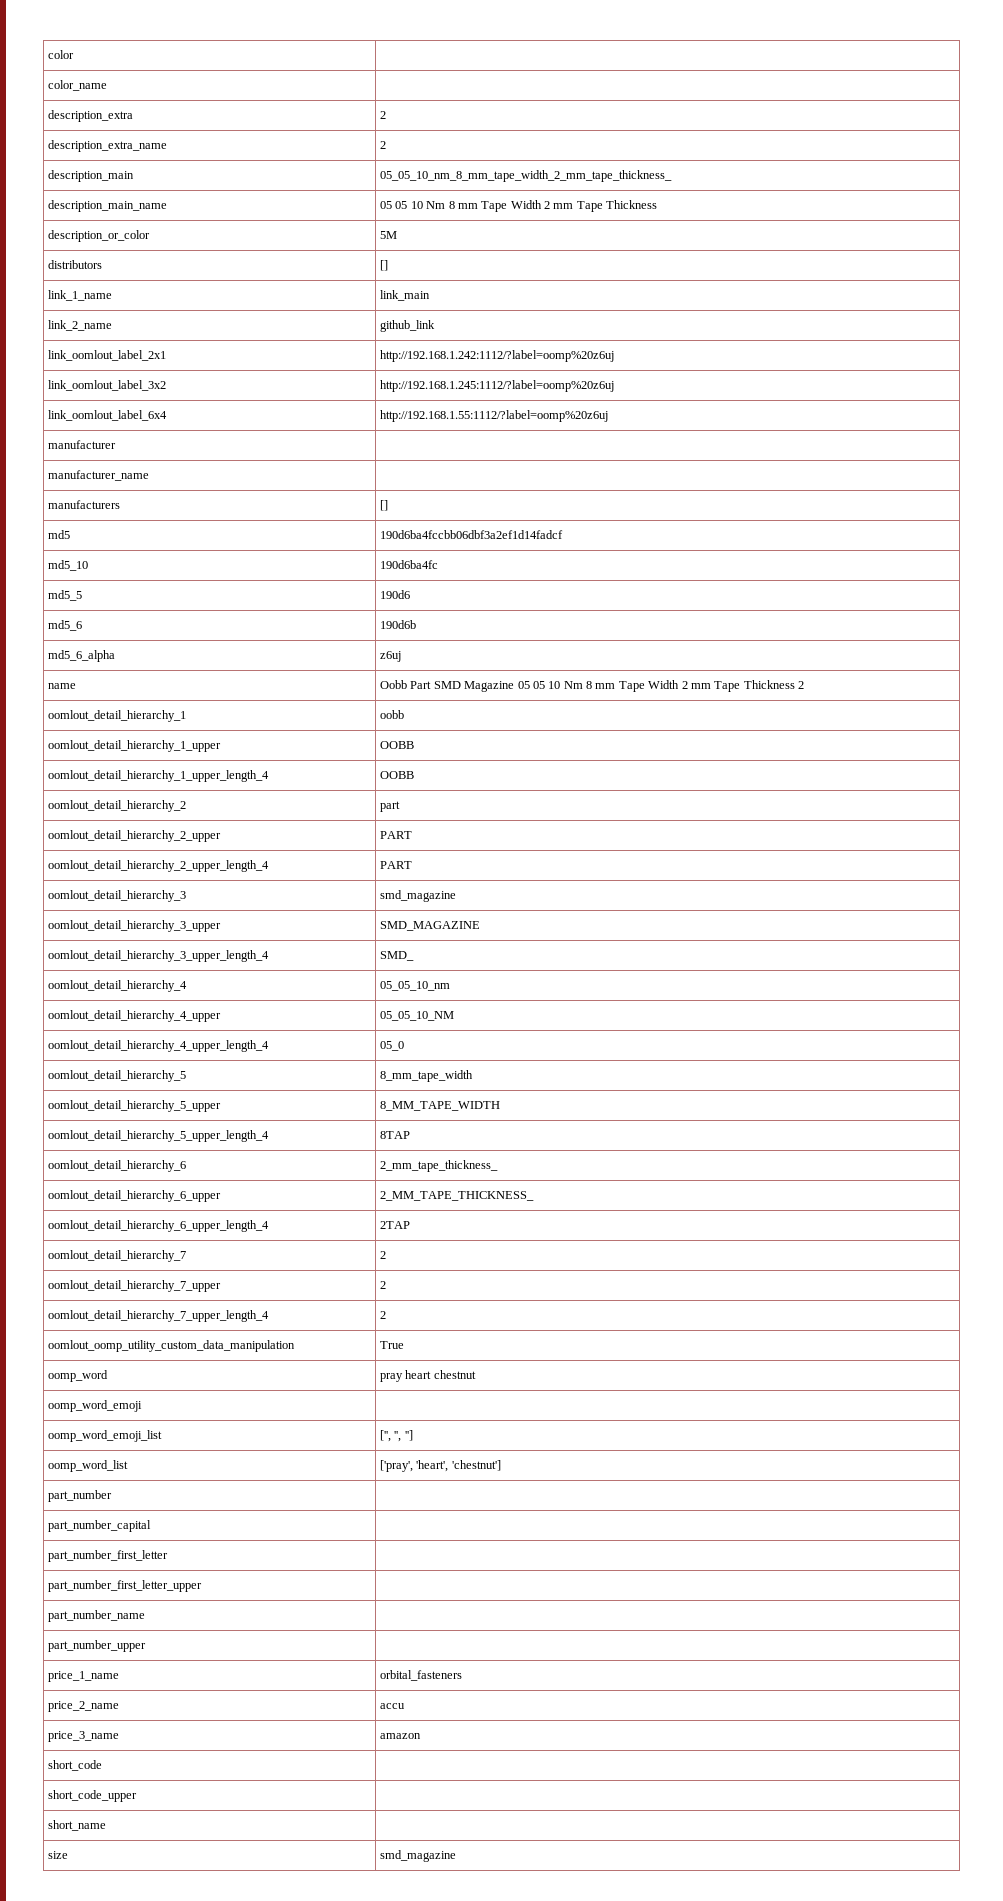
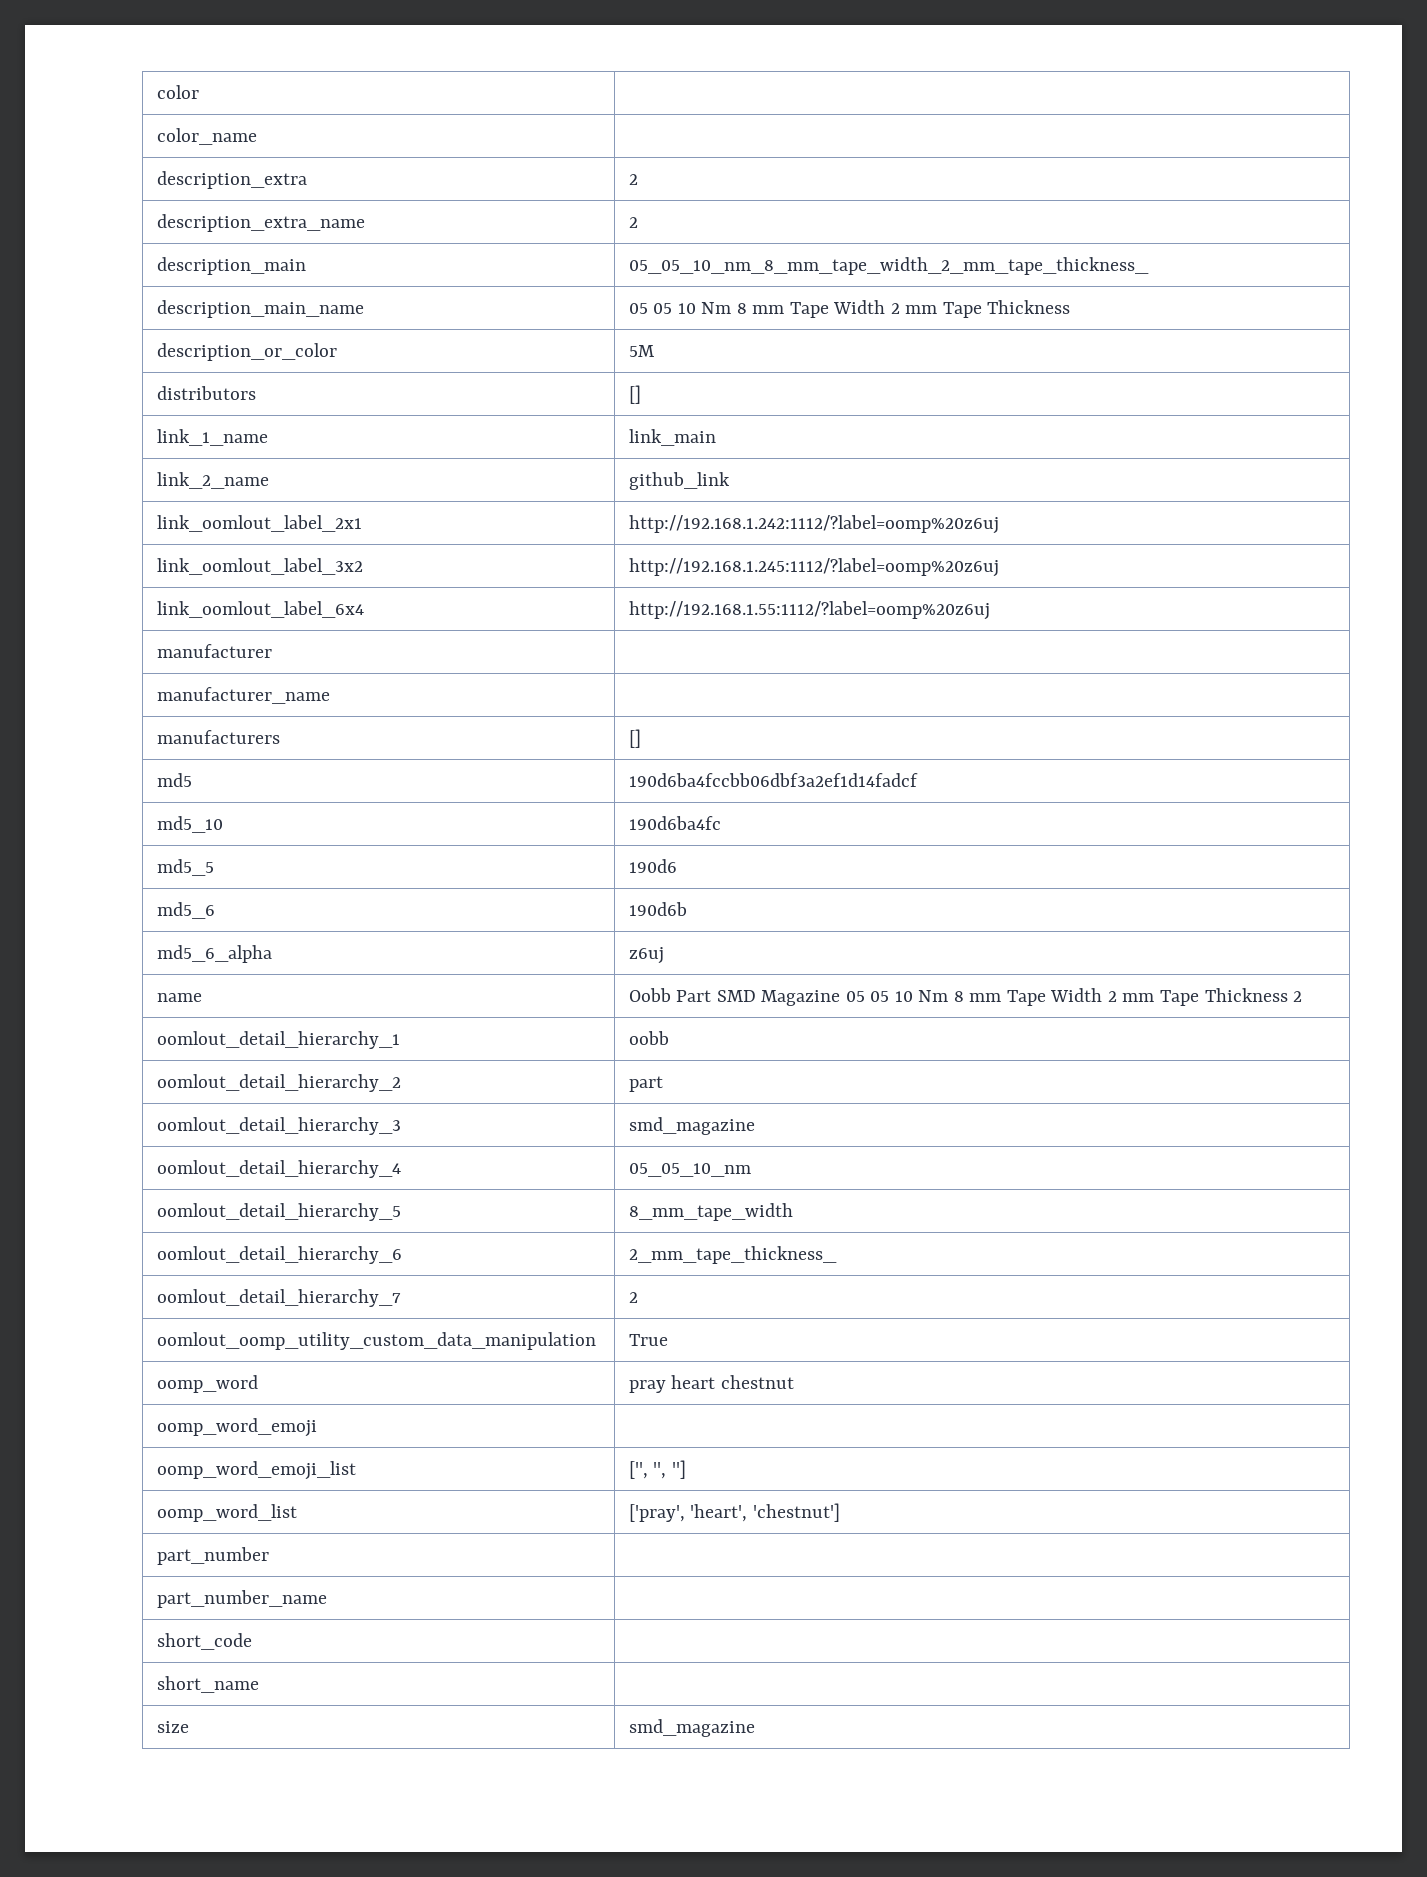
- oomlout_detail_hierarchy_1_upper | OOBB
- oomlout_detail_hierarchy_1_upper_length_4 | OOBB
  oomlout_detail_hierarchy_2 | part
- oomlout_detail_hierarchy_2_upper | PART
- oomlout_detail_hierarchy_2_upper_length_4 | PART
  oomlout_detail_hierarchy_3 | smd_magazine
- oomlout_detail_hierarchy_3_upper | SMD_MAGAZINE
- oomlout_detail_hierarchy_3_upper_length_4 | SMD_
  oomlout_detail_hierarchy_4 | 05_05_10_nm
- oomlout_detail_hierarchy_4_upper | 05_05_10_NM
- oomlout_detail_hierarchy_4_upper_length_4 | 05_0
  oomlout_detail_hierarchy_5 | 8_mm_tape_width
- oomlout_detail_hierarchy_5_upper | 8_MM_TAPE_WIDTH
- oomlout_detail_hierarchy_5_upper_length_4 | 8TAP
  oomlout_detail_hierarchy_6 | 2_mm_tape_thickness_
- oomlout_detail_hierarchy_6_upper | 2_MM_TAPE_THICKNESS_
- oomlout_detail_hierarchy_6_upper_length_4 | 2TAP
  oomlout_detail_hierarchy_7 | 2
- oomlout_detail_hierarchy_7_upper | 2
- oomlout_detail_hierarchy_7_upper_length_4 | 2
- part_number_capital |
- part_number_first_letter |
- part_number_first_letter_upper |
  part_number_name |
- part_number_upper |
- price_1_name | orbital_fasteners
- price_2_name | accu
- price_3_name | amazon
- short_code_upper |

